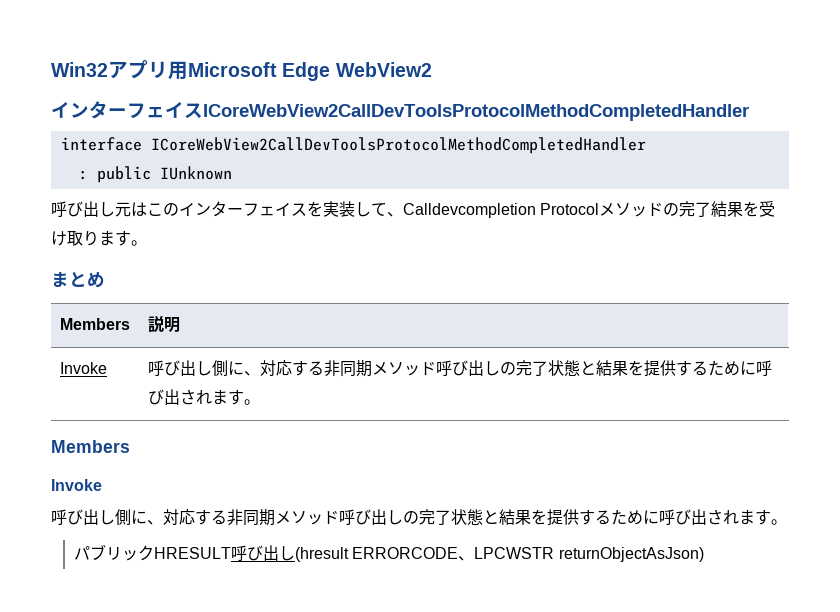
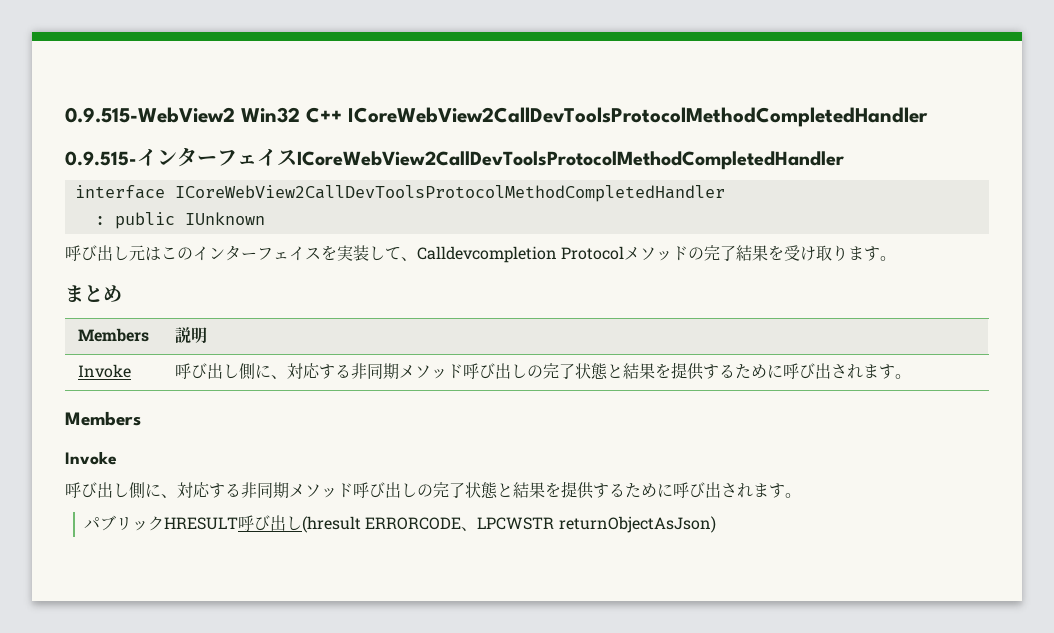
- Win32アプリ用Microsoft Edge WebView2
- インターフェイスICoreWebView2CallDevToolsProtocolMethodCompletedHandler
+ 0.9.515-WebView2 Win32 C++ ICoreWebView2CallDevToolsProtocolMethodCompletedHandler
+ 0.9.515-インターフェイスICoreWebView2CallDevToolsProtocolMethodCompletedHandler

